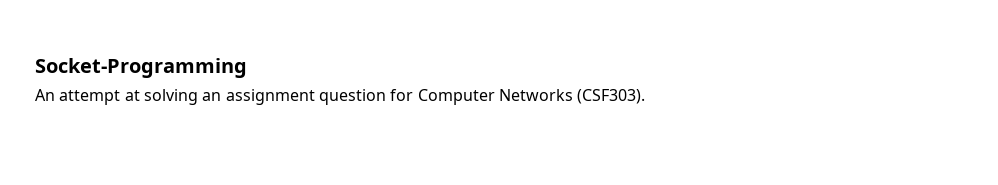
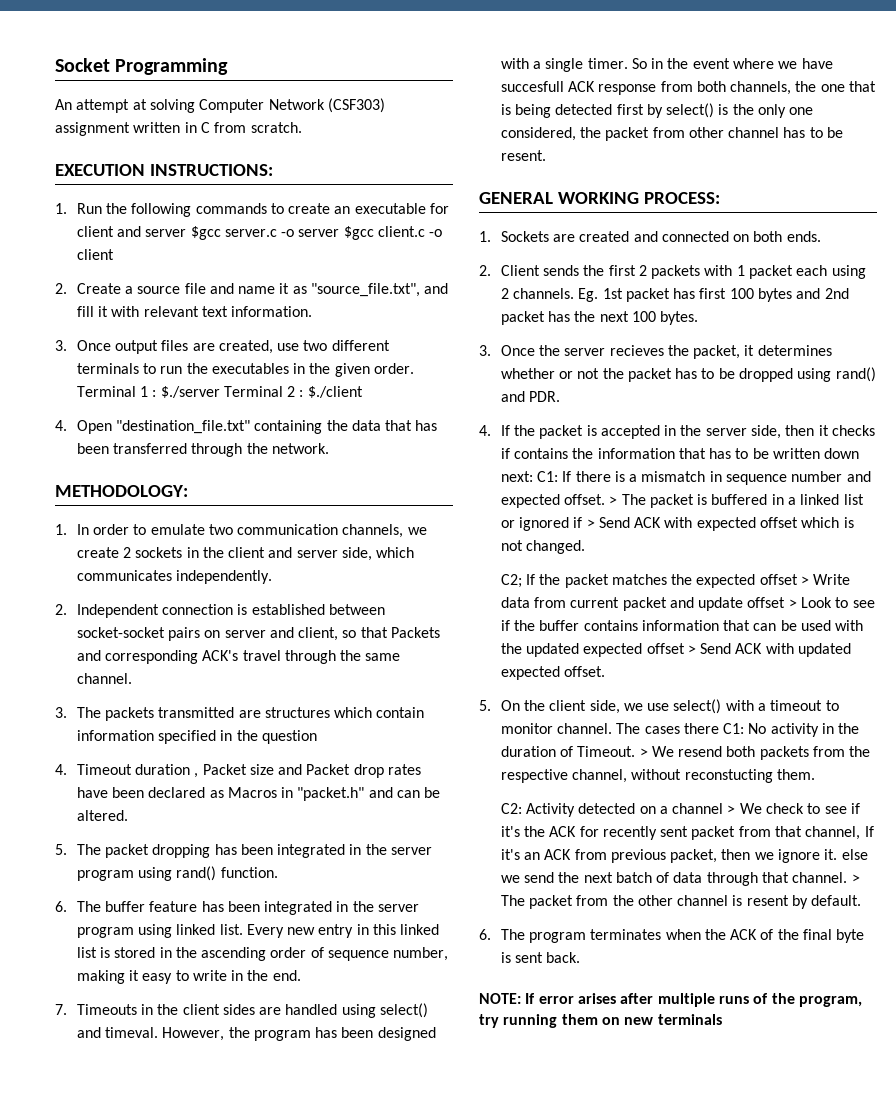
- Socket-Programming
+ Socket Programming
- An attempt at solving an assignment question for Computer Networks (CSF303).
+ An attempt at solving Computer Network (CSF303) assignment written in C from scratch.
+ EXECUTION INSTRUCTIONS:
+ 1. Run the following commands to create an executable for client and server $gcc server.c -o server $gcc client.c -o client
+ 2. Create a source file and name it as "source_file.txt", and fill it with relevant text information.
+ 3. Once output files are created, use two different terminals to run the executables in the given order. Terminal 1 : $./server Terminal 2 : $./client
+ 4. Open "destination_file.txt" containing the data that has been transferred through the network.
+ METHODOLOGY:
+ 1. In order to emulate two communication channels, we create 2 sockets in the client and server side, which communicates independently.
+ 2. Independent connection is established between socket-socket pairs on server and client, so that Packets and corresponding ACK's travel through the same channel.
+ 3. The packets transmitted are structures which contain information specified in the question
+ 4. Timeout duration , Packet size and Packet drop rates have been declared as Macros in "packet.h" and can be altered.
+ 5. The packet dropping has been integrated in the server program using rand() function.
+ 6. The buffer feature has been integrated in the server program using linked list. Every new entry in this linked list is stored in the ascending order of sequence number, making it easy to write in the end.
+ 7. Timeouts in the client sides are handled using select() and timeval. However, the program has been designed with a single timer. So in the event where we have succesfull ACK response from both channels, the one that is being detected first by select() is the only one considered, the packet from other channel has to be resent.
+ GENERAL WORKING PROCESS:
+ 1. Sockets are created and connected on both ends.
+ 2. Client sends the first 2 packets with 1 packet each using 2 channels. Eg. 1st packet has first 100 bytes and 2nd packet has the next 100 bytes.
+ 3. Once the server recieves the packet, it determines whether or not the packet has to be dropped using rand() and PDR.
+ 4. If the packet is accepted in the server side, then it checks if contains the information that has to be written down next: C1: If there is a mismatch in sequence number and expected offset. > The packet is buffered in a linked list or ignored if > Send ACK with expected offset which is not changed.
+ C2; If the packet matches the expected offset > Write data from current packet and update offset > Look to see if the buffer contains information that can be used with the updated expected offset > Send ACK with updated expected offset.
+ 5. On the client side, we use select() with a timeout to monitor channel. The cases there C1: No activity in the duration of Timeout. > We resend both packets from the respective channel, without reconstucting them.
+ C2: Activity detected on a channel > We check to see if it's the ACK for recently sent packet from that channel, If it's an ACK from previous packet, then we ignore it. else we send the next batch of data through that channel. > The packet from the other channel is resent by default.
+ 6. The program terminates when the ACK of the final byte is sent back.
+ NOTE: If error arises after multiple runs of the program, try running them on new terminals

